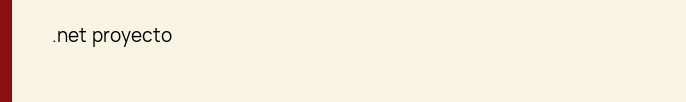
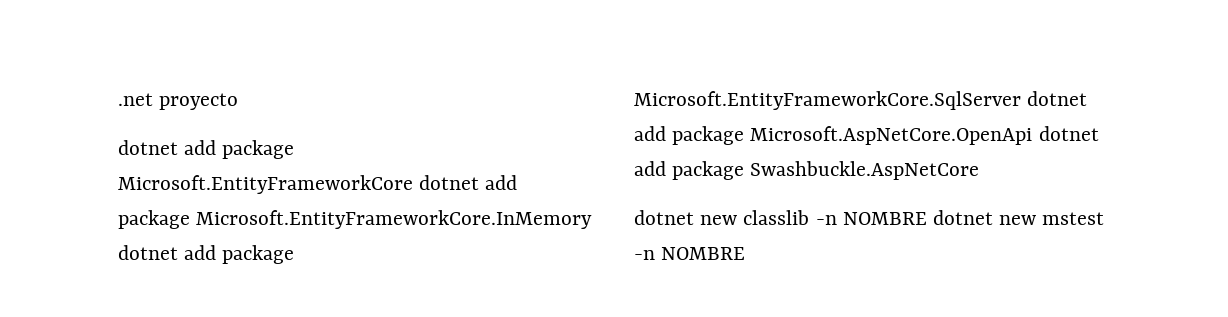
+ dotnet add package Microsoft.EntityFrameworkCore dotnet add package Microsoft.EntityFrameworkCore.InMemory dotnet add package Microsoft.EntityFrameworkCore.SqlServer dotnet add package Microsoft.AspNetCore.OpenApi dotnet add package Swashbuckle.AspNetCore
+ dotnet new classlib -n NOMBRE dotnet new mstest -n NOMBRE

